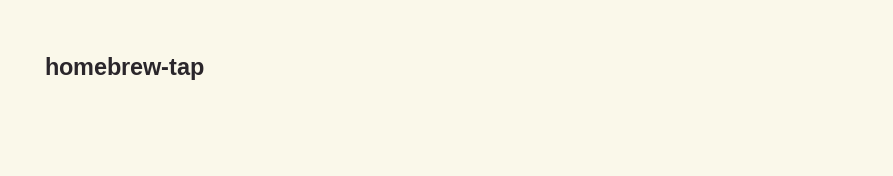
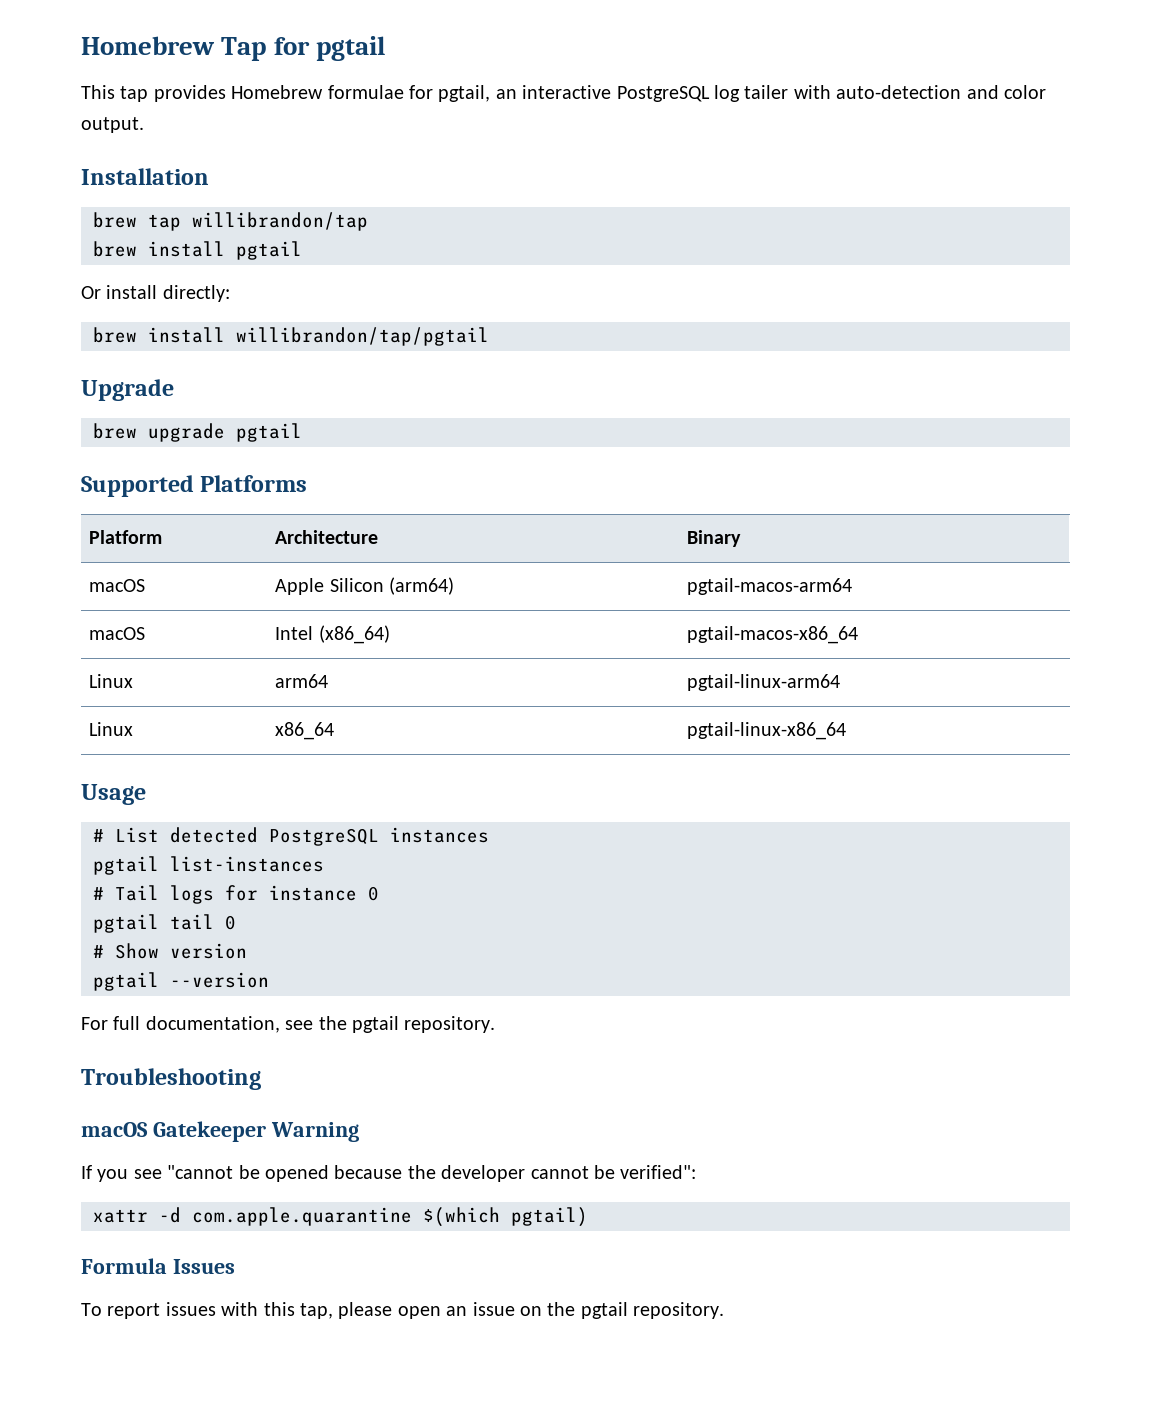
- homebrew-tap
+ Homebrew Tap for pgtail
+ This tap provides Homebrew formulae for pgtail, an interactive PostgreSQL log tailer with auto-detection and color output.
+ Installation
+ brew tap willibrandon/tap
+ brew install pgtail
+ Or install directly:
+ brew install willibrandon/tap/pgtail
+ Upgrade
+ brew upgrade pgtail
+ Supported Platforms
+ Platform | Architecture | Binary
+ macOS | Apple Silicon (arm64) | pgtail-macos-arm64
+ macOS | Intel (x86_64) | pgtail-macos-x86_64
+ Linux | arm64 | pgtail-linux-arm64
+ Linux | x86_64 | pgtail-linux-x86_64
+ Usage
+ # List detected PostgreSQL instances
+ pgtail list-instances
+ # Tail logs for instance 0
+ pgtail tail 0
+ # Show version
+ pgtail --version
+ For full documentation, see the pgtail repository.
+ Troubleshooting
+ macOS Gatekeeper Warning
+ If you see "cannot be opened because the developer cannot be verified":
+ xattr -d com.apple.quarantine $(which pgtail)
+ Formula Issues
+ To report issues with this tap, please open an issue on the pgtail repository.

